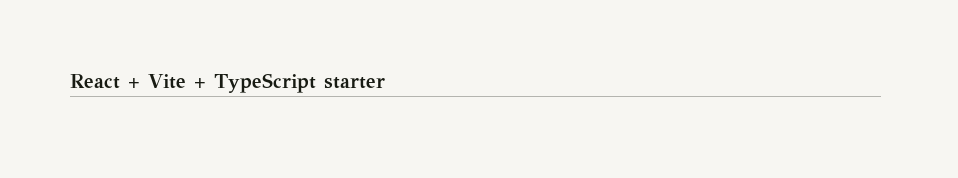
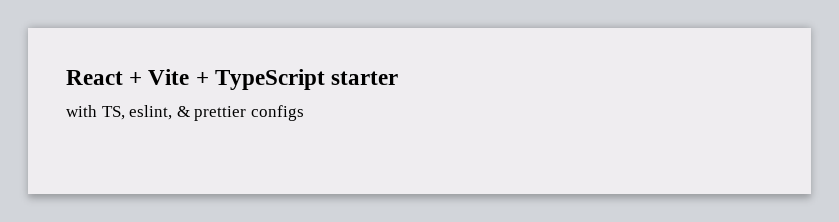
+ with TS, eslint, & prettier configs

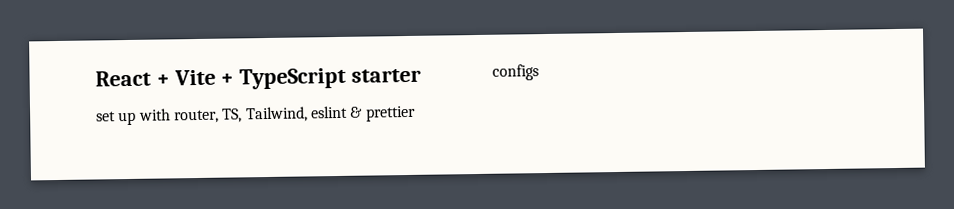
- with TS, eslint, & prettier configs
+ set up with router, TS, Tailwind, eslint & prettier configs

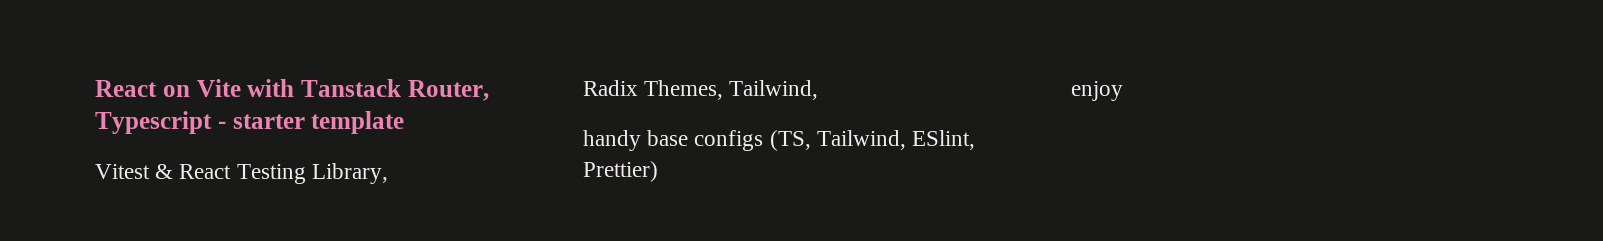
- React + Vite + TypeScript starter
- set up with router, TS, Tailwind, eslint & prettier configs
+ React on Vite with Tanstack Router, Typescript - starter template
+ Vitest & React Testing Library,
+ Radix Themes, Tailwind,
+ handy base configs (TS, Tailwind, ESlint, Prettier)
+ enjoy

